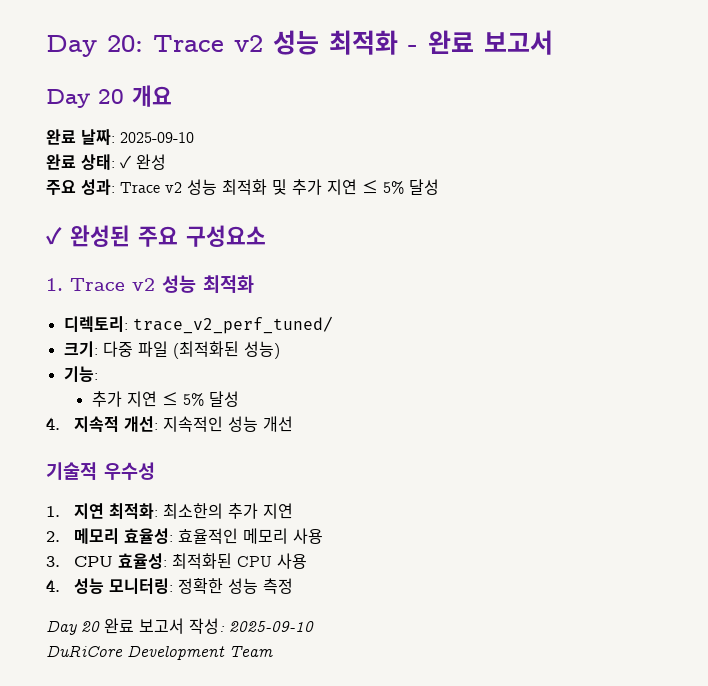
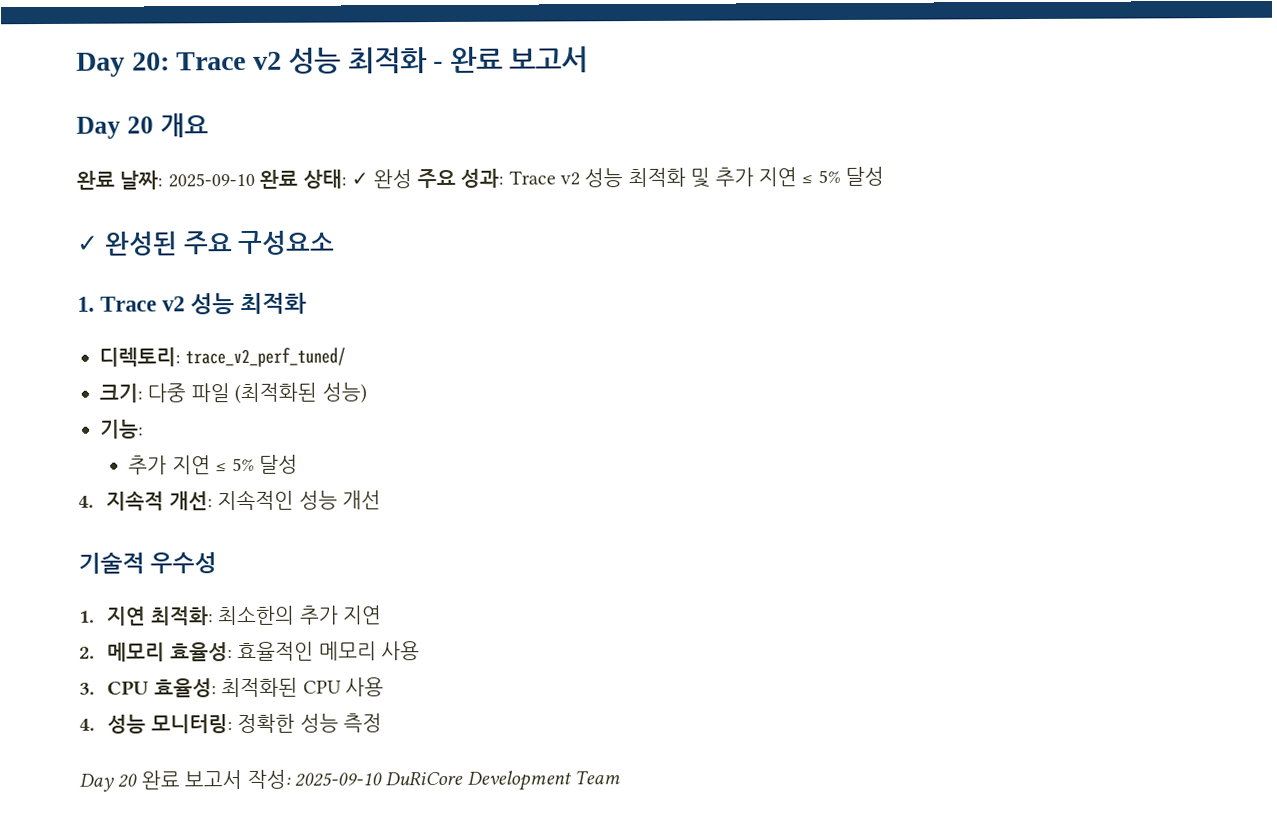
- 완료 날짜: 2025-09-10
- 완료 상태: ✓ 완성
- 주요 성과: Trace v2 성능 최적화 및 추가 지연 ≤ 5% 달성
+ 완료 날짜: 2025-09-10 완료 상태: ✓ 완성 주요 성과: Trace v2 성능 최적화 및 추가 지연 ≤ 5% 달성
- Day 20 완료 보고서 작성: 2025-09-10
- DuRiCore Development Team
+ Day 20 완료 보고서 작성: 2025-09-10 DuRiCore Development Team

